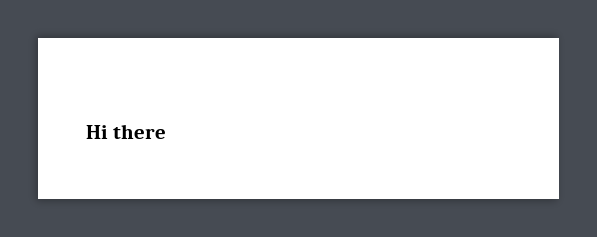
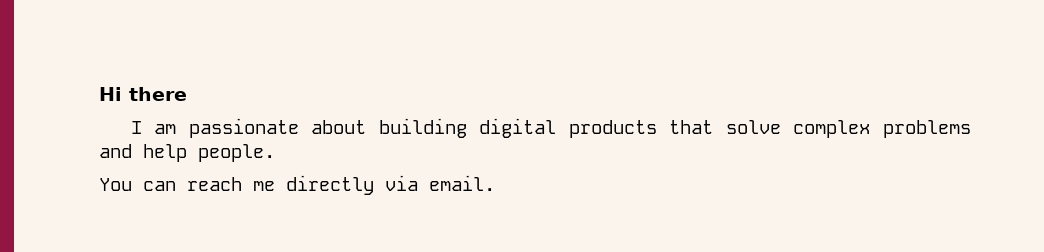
+ I am passionate about building digital products that solve complex problems and help people.
+ You can reach me directly via email.

